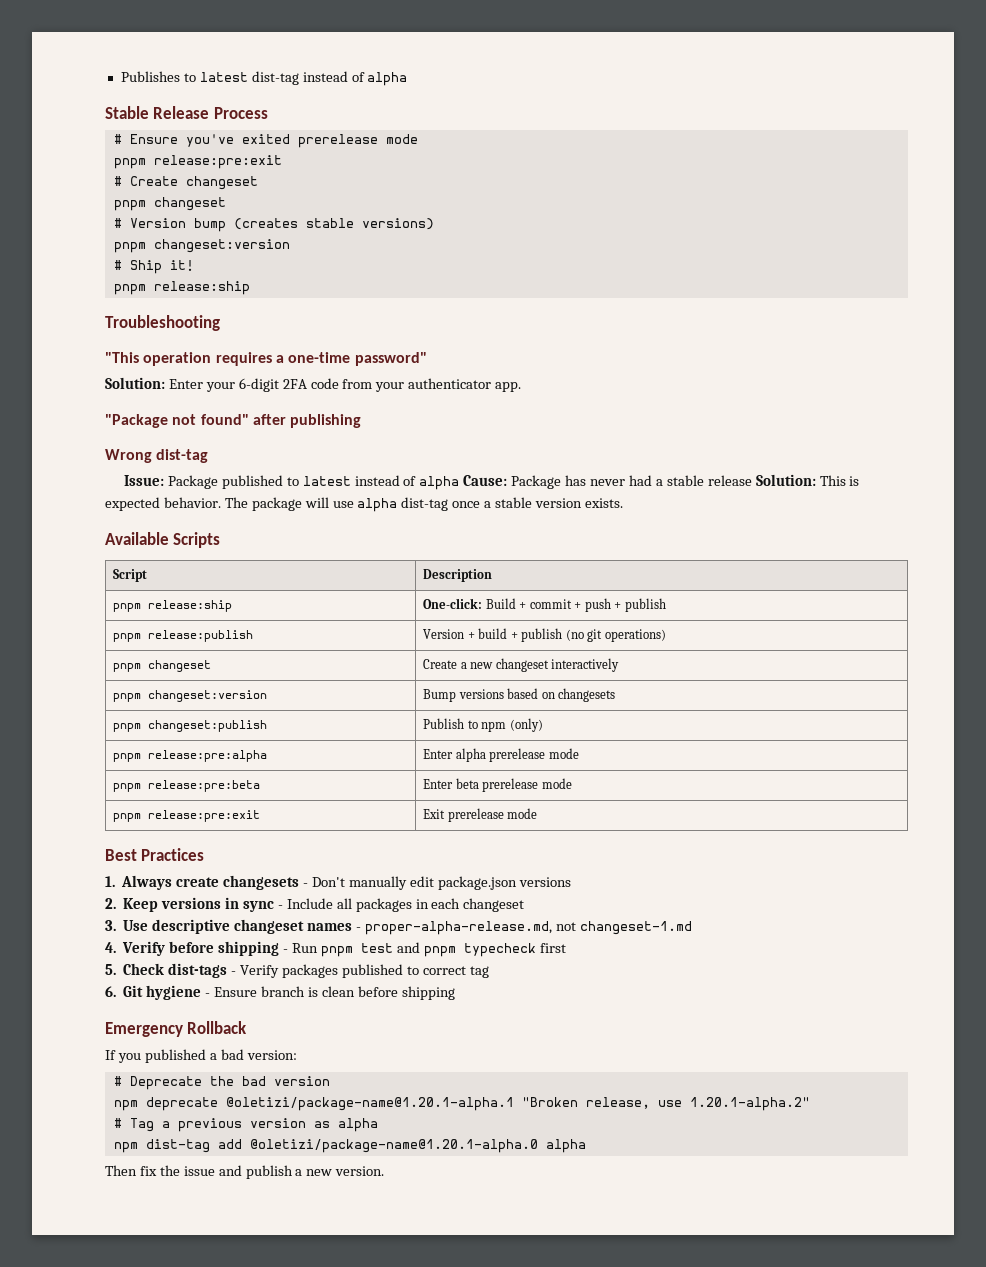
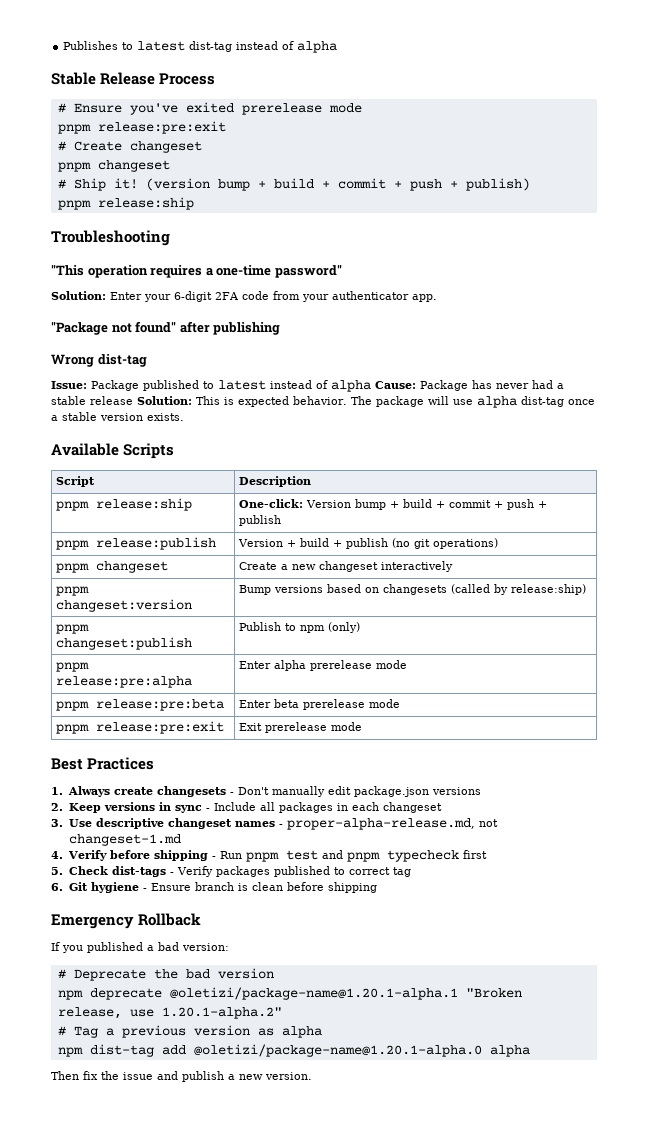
- # Version bump (creates stable versions)
- pnpm changeset:version
- # Ship it!
+ # Ship it! (version bump + build + commit + push + publish)
- pnpm release:ship | One-click: Build + commit + push + publish
+ pnpm release:ship | One-click: Version bump + build + commit + push + publish
- pnpm changeset:version | Bump versions based on changesets
+ pnpm changeset:version | Bump versions based on changesets (called by release:ship)

